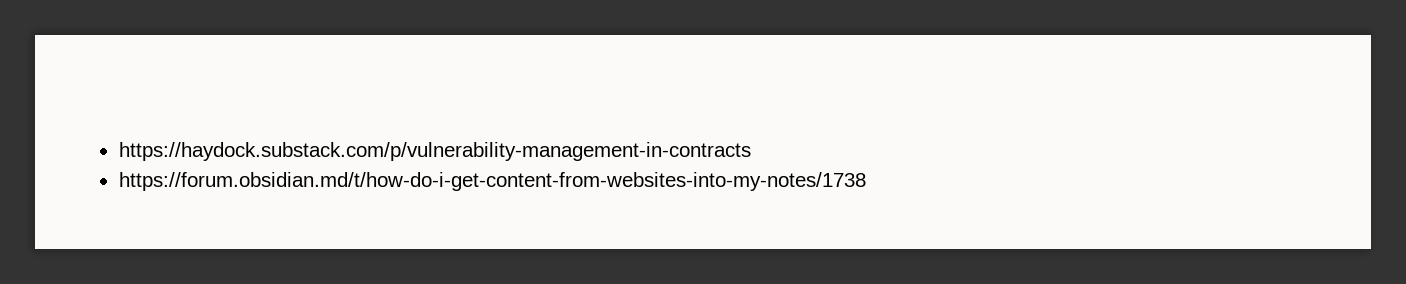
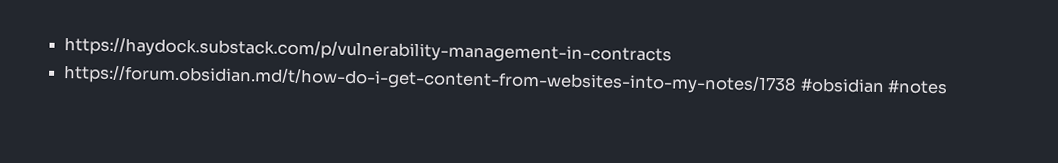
- https://forum.obsidian.md/t/how-do-i-get-content-from-websites-into-my-notes/1738
+ https://forum.obsidian.md/t/how-do-i-get-content-from-websites-into-my-notes/1738 #obsidian #notes

